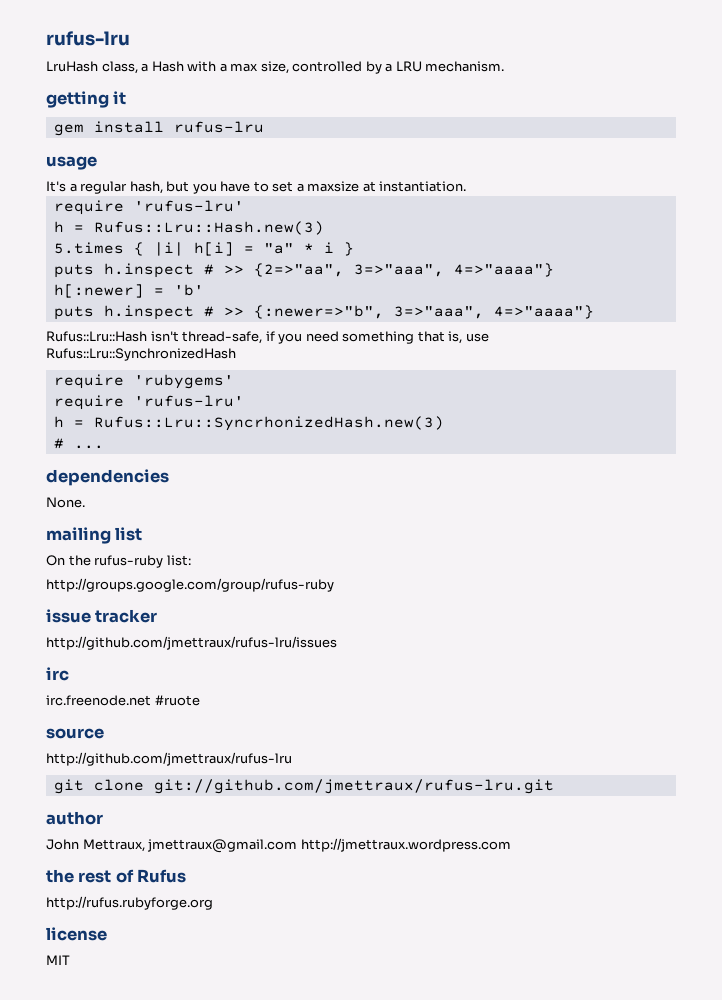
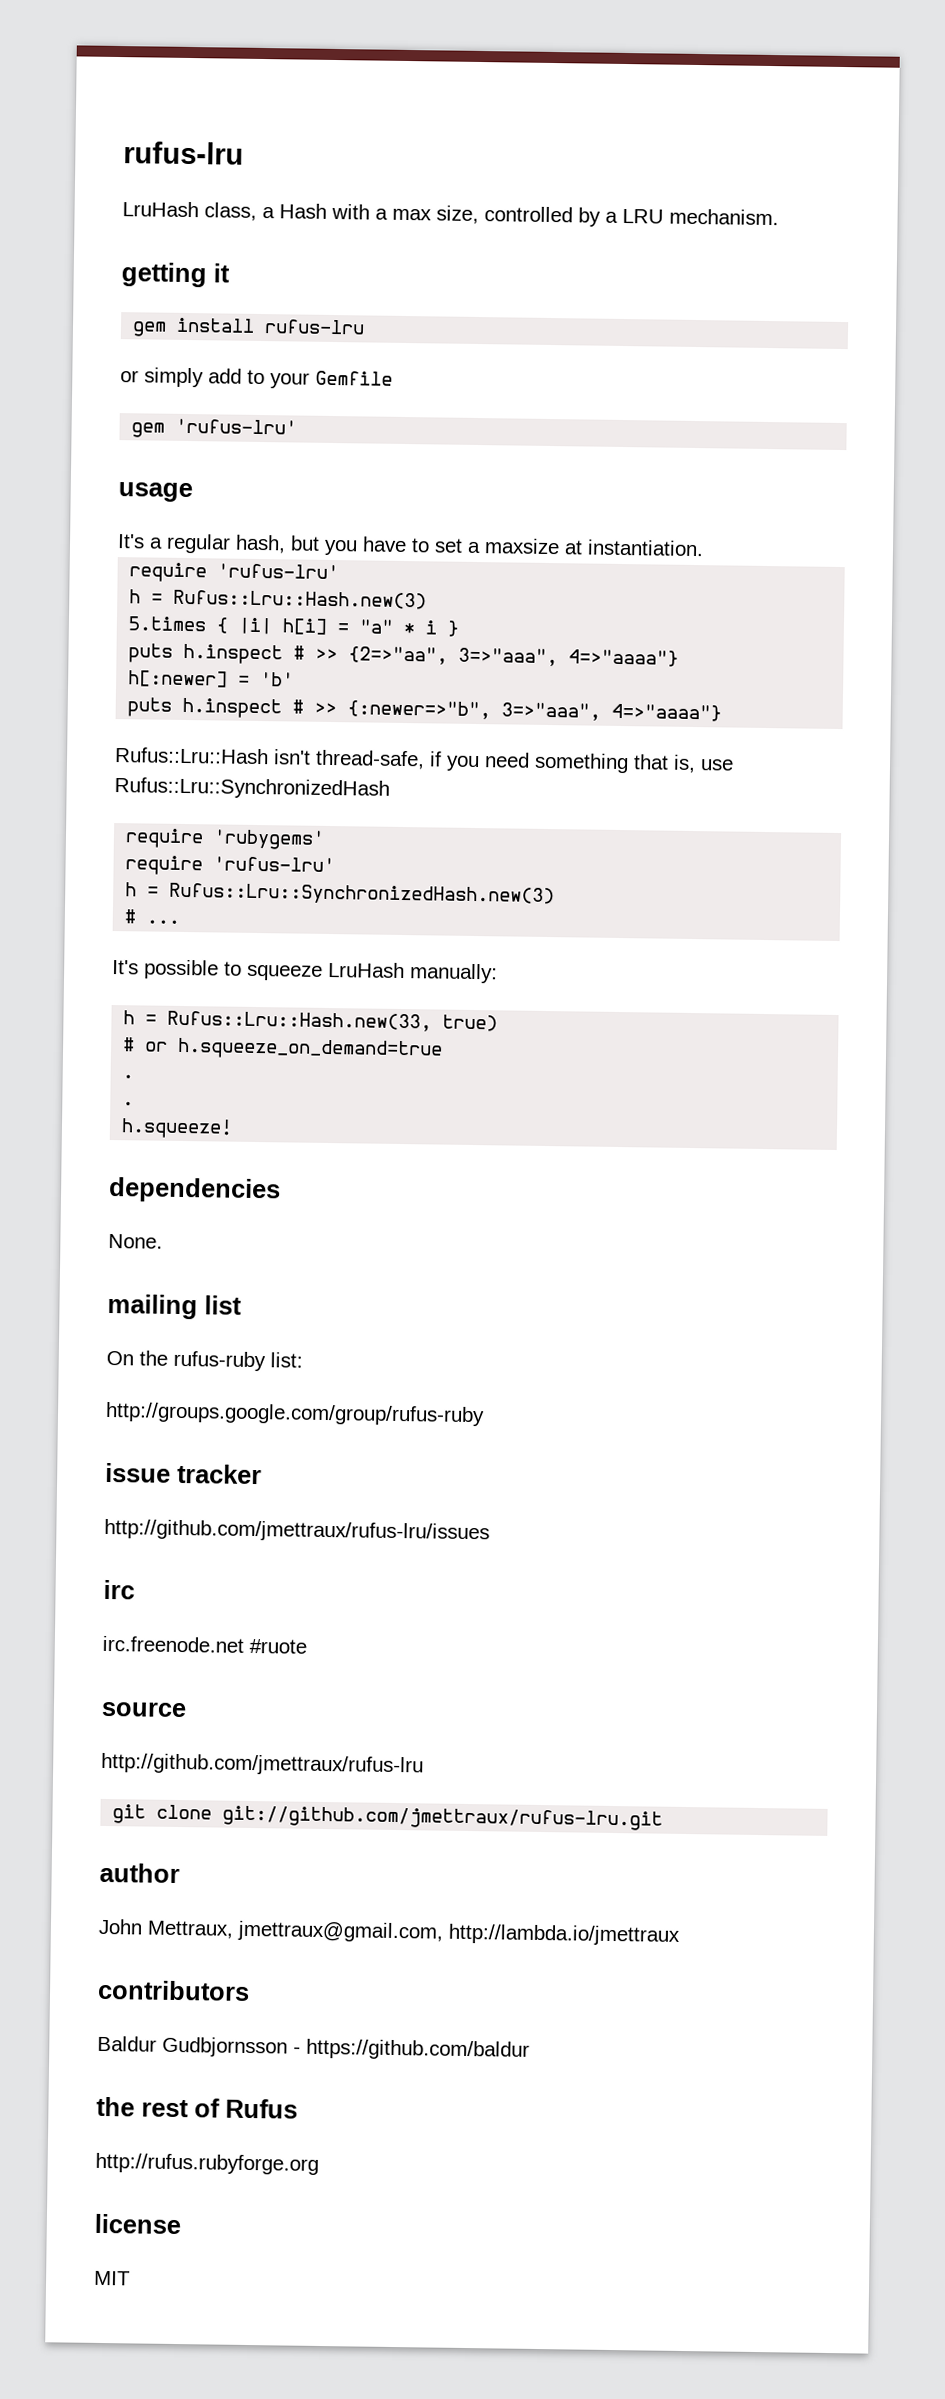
+ or simply add to your Gemfile
+ gem 'rufus-lru'
- h = Rufus::Lru::SyncrhonizedHash.new(3)
+ h = Rufus::Lru::SynchronizedHash.new(3)
+ It's possible to squeeze LruHash manually:
+ h = Rufus::Lru::Hash.new(33, true)
+ # or h.squeeze_on_demand=true
+ .
+ .
+ h.squeeze!
- John Mettraux, jmettraux@gmail.com http://jmettraux.wordpress.com
+ John Mettraux, jmettraux@gmail.com, http://lambda.io/jmettraux
+ contributors
+ Baldur Gudbjornsson - https://github.com/baldur

